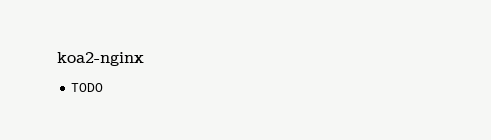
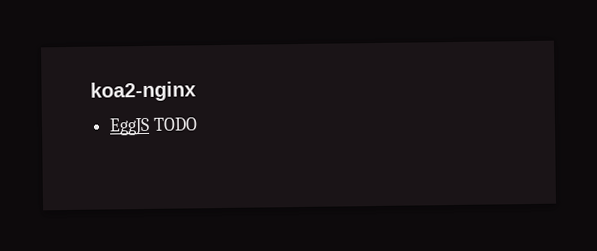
- TODO
+ EggJS TODO

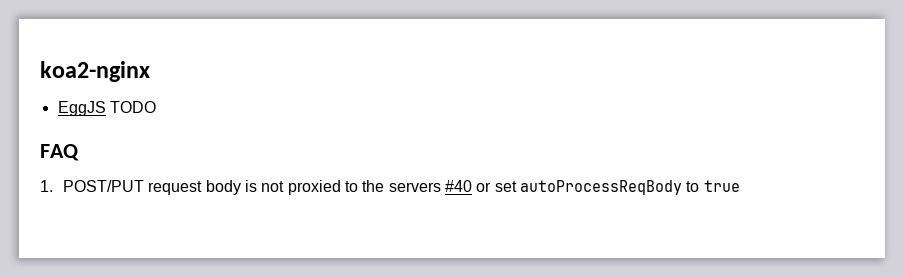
+ FAQ
+ 1. POST/PUT request body is not proxied to the servers #40 or set autoProcessReqBody to true

